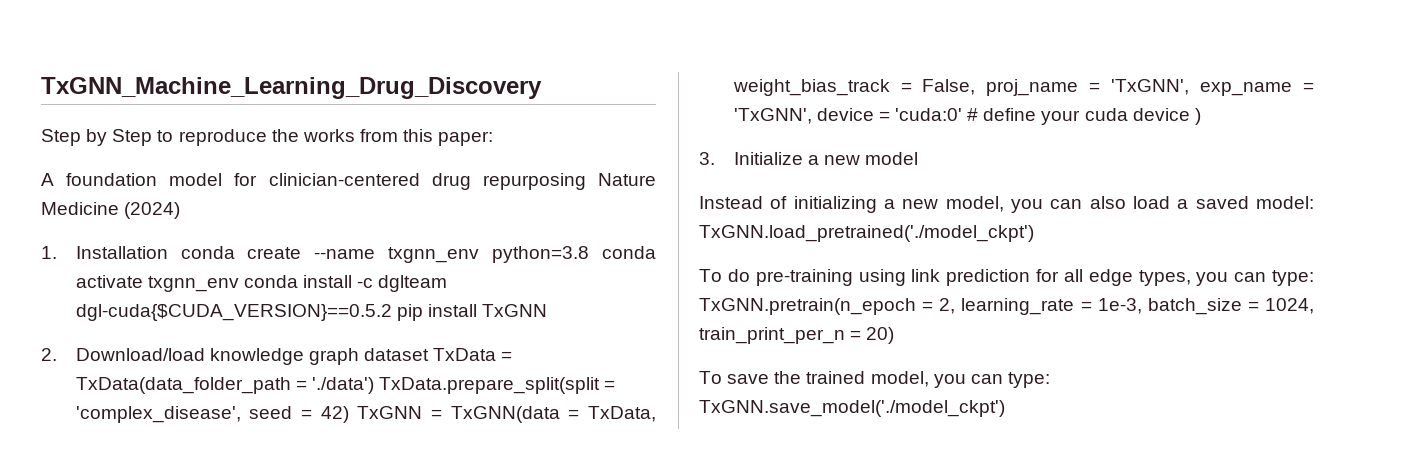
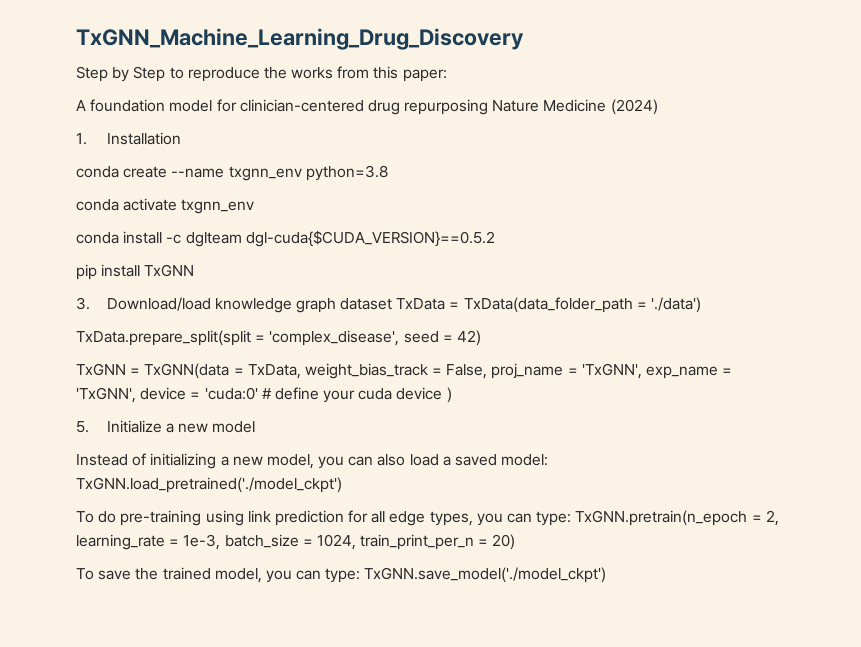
- 1. Installation conda create --name txgnn_env python=3.8 conda activate txgnn_env conda install -c dglteam dgl-cuda{$CUDA_VERSION}==0.5.2 pip install TxGNN
+ 1. Installation
+ conda create --name txgnn_env python=3.8
+ conda activate txgnn_env
+ conda install -c dglteam dgl-cuda{$CUDA_VERSION}==0.5.2
+ pip install TxGNN
- 2. Download/load knowledge graph dataset TxData = TxData(data_folder_path = './data') TxData.prepare_split(split = 'complex_disease', seed = 42) TxGNN = TxGNN(data = TxData, weight_bias_track = False, proj_name = 'TxGNN', exp_name = 'TxGNN', device = 'cuda:0' # define your cuda device )
+ 3. Download/load knowledge graph dataset TxData = TxData(data_folder_path = './data')
+ TxData.prepare_split(split = 'complex_disease', seed = 42)
+ TxGNN = TxGNN(data = TxData, weight_bias_track = False, proj_name = 'TxGNN', exp_name = 'TxGNN', device = 'cuda:0' # define your cuda device )
- 3. Initialize a new model
+ 5. Initialize a new model

